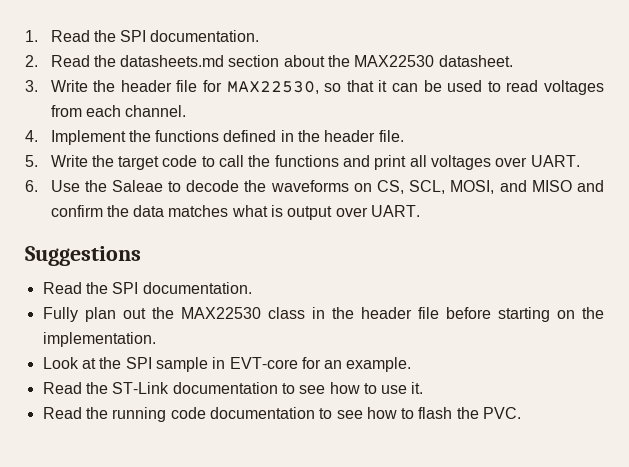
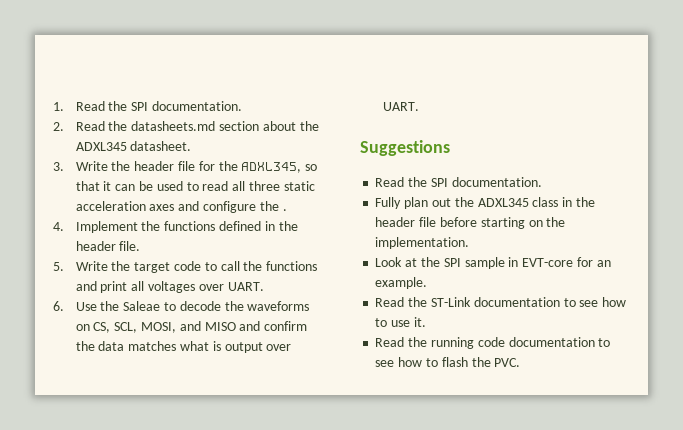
- 2. Read the datasheets.md section about the MAX22530 datasheet.
+ 2. Read the datasheets.md section about the ADXL345 datasheet.
- 3. Write the header file for MAX22530, so that it can be used to read voltages from each channel.
+ 3. Write the header file for the ADXL345, so that it can be used to read all three static acceleration axes and configure the .
- Fully plan out the MAX22530 class in the header file before starting on the implementation.
+ Fully plan out the ADXL345 class in the header file before starting on the implementation.

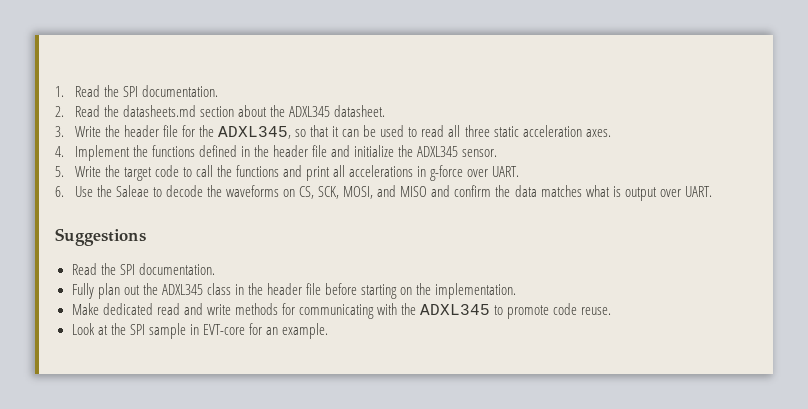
- 3. Write the header file for the ADXL345, so that it can be used to read all three static acceleration axes and configure the .
+ 3. Write the header file for the ADXL345, so that it can be used to read all three static acceleration axes.
- 4. Implement the functions defined in the header file.
+ 4. Implement the functions defined in the header file and initialize the ADXL345 sensor.
- 5. Write the target code to call the functions and print all voltages over UART.
+ 5. Write the target code to call the functions and print all accelerations in g-force over UART.
- 6. Use the Saleae to decode the waveforms on CS, SCL, MOSI, and MISO and confirm the data matches what is output over UART.
+ 6. Use the Saleae to decode the waveforms on CS, SCK, MOSI, and MISO and confirm the data matches what is output over UART.
+ Make dedicated read and write methods for communicating with the ADXL345 to promote code reuse.
- Read the ST-Link documentation to see how to use it.
- Read the running code documentation to see how to flash the PVC.

